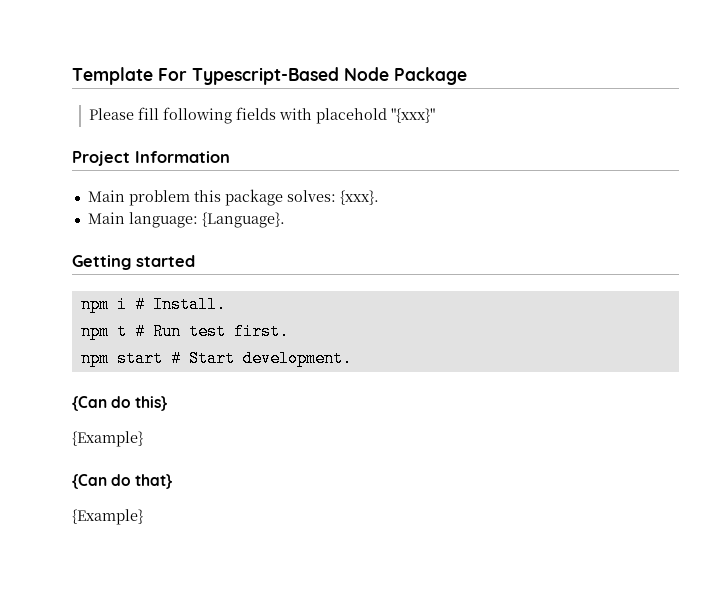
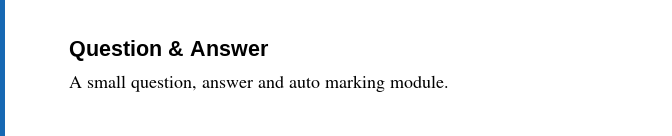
- Template For Typescript-Based Node Package
- Please fill following fields with placehold "{xxx}"
- Project Information
- Main problem this package solves: {xxx}.
- Main language: {Language}.
- Getting started
- npm i # Install.
- npm t # Run test first.
- npm start # Start development.
- {Can do this}
- {Example}
- {Can do that}
- {Example}
+ Question & Answer
+ A small question, answer and auto marking module.

